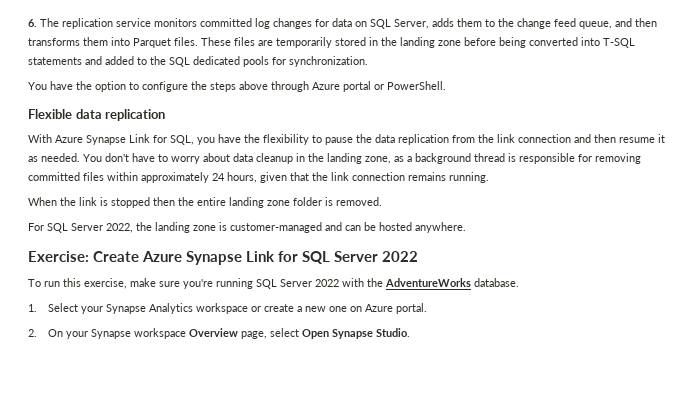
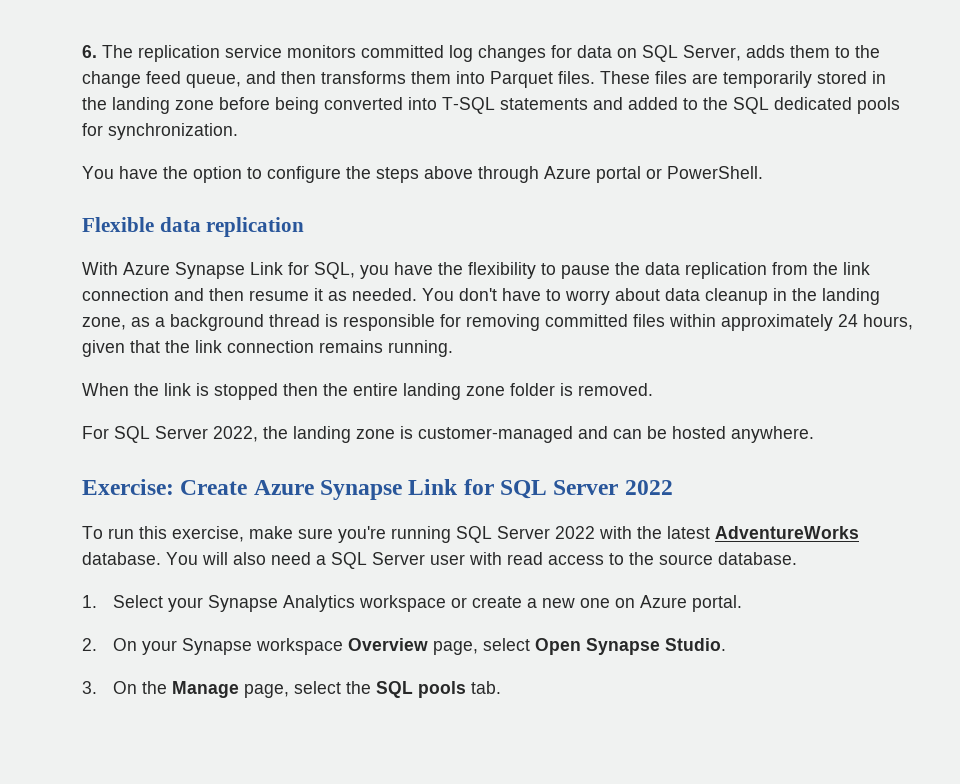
- To run this exercise, make sure you're running SQL Server 2022 with the AdventureWorks database.
+ To run this exercise, make sure you're running SQL Server 2022 with the latest AdventureWorks database. You will also need a SQL Server user with read access to the source database.
+ 3. On the Manage page, select the SQL pools tab.

